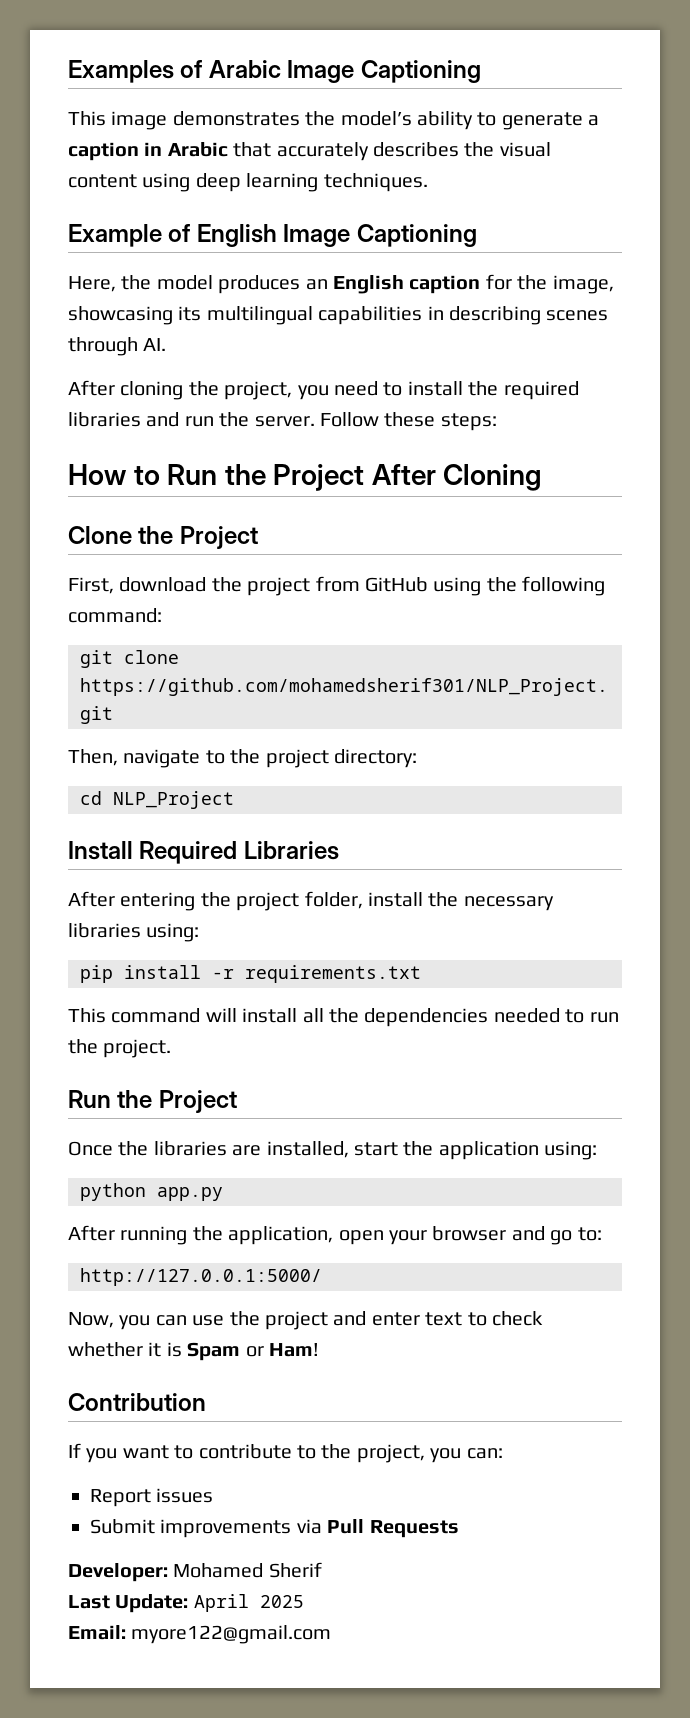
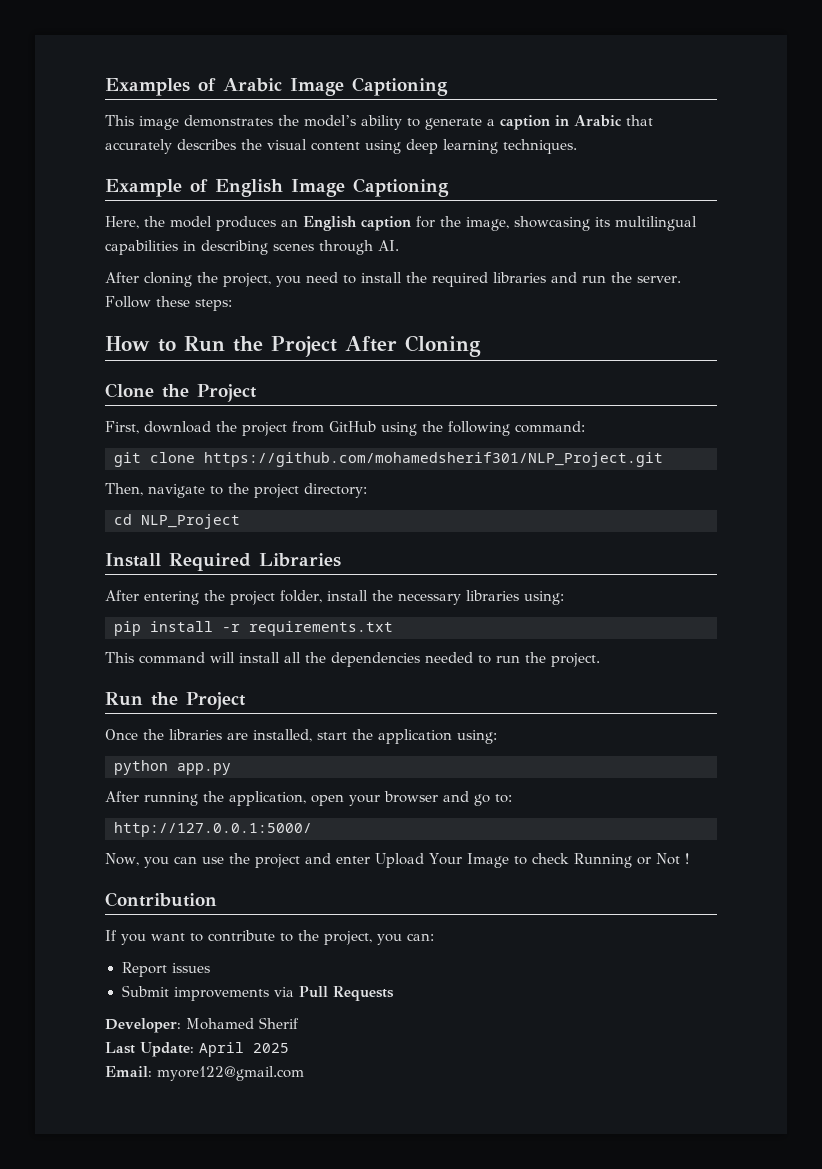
- Now, you can use the project and enter text to check whether it is Spam or Ham!
+ Now, you can use the project and enter Upload Your Image to check Running or Not !

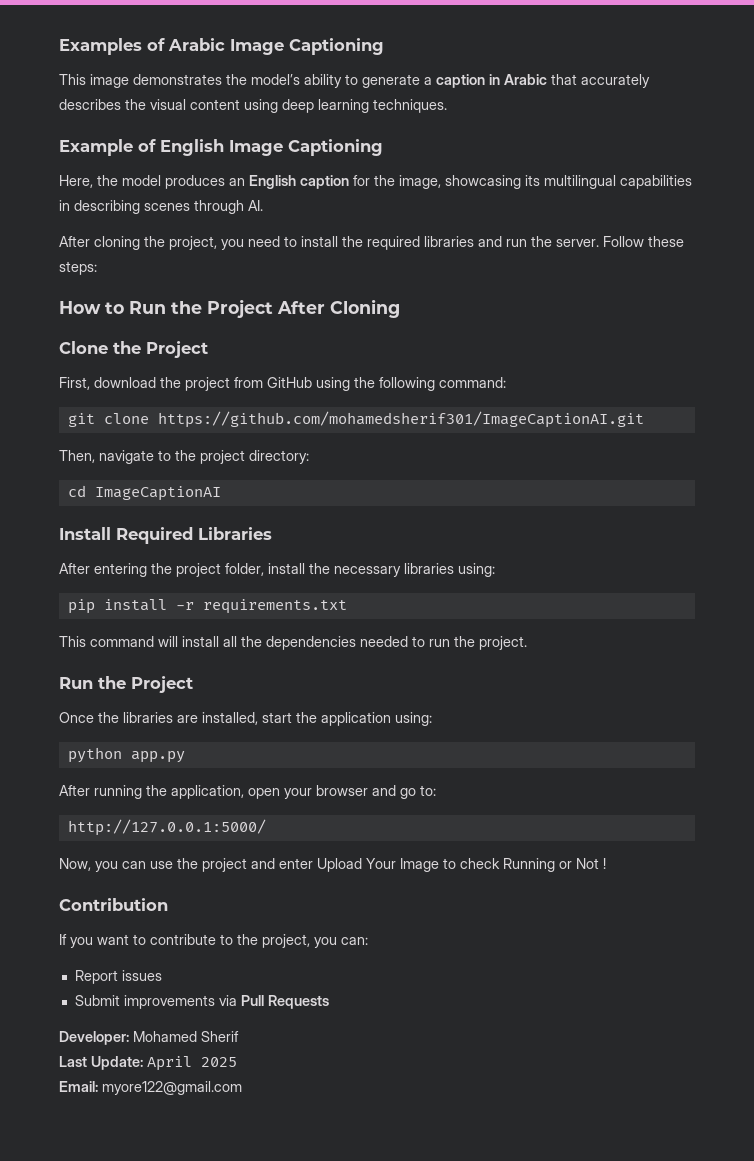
- git clone https://github.com/mohamedsherif301/NLP_Project.git
+ git clone https://github.com/mohamedsherif301/ImageCaptionAI.git
- cd NLP_Project
+ cd ImageCaptionAI

